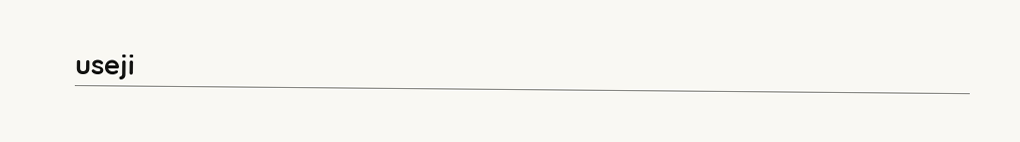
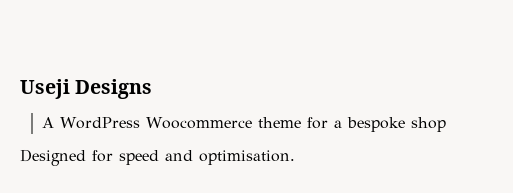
- useji
+ Useji Designs
+ A WordPress Woocommerce theme for a bespoke shop
+ Designed for speed and optimisation.

